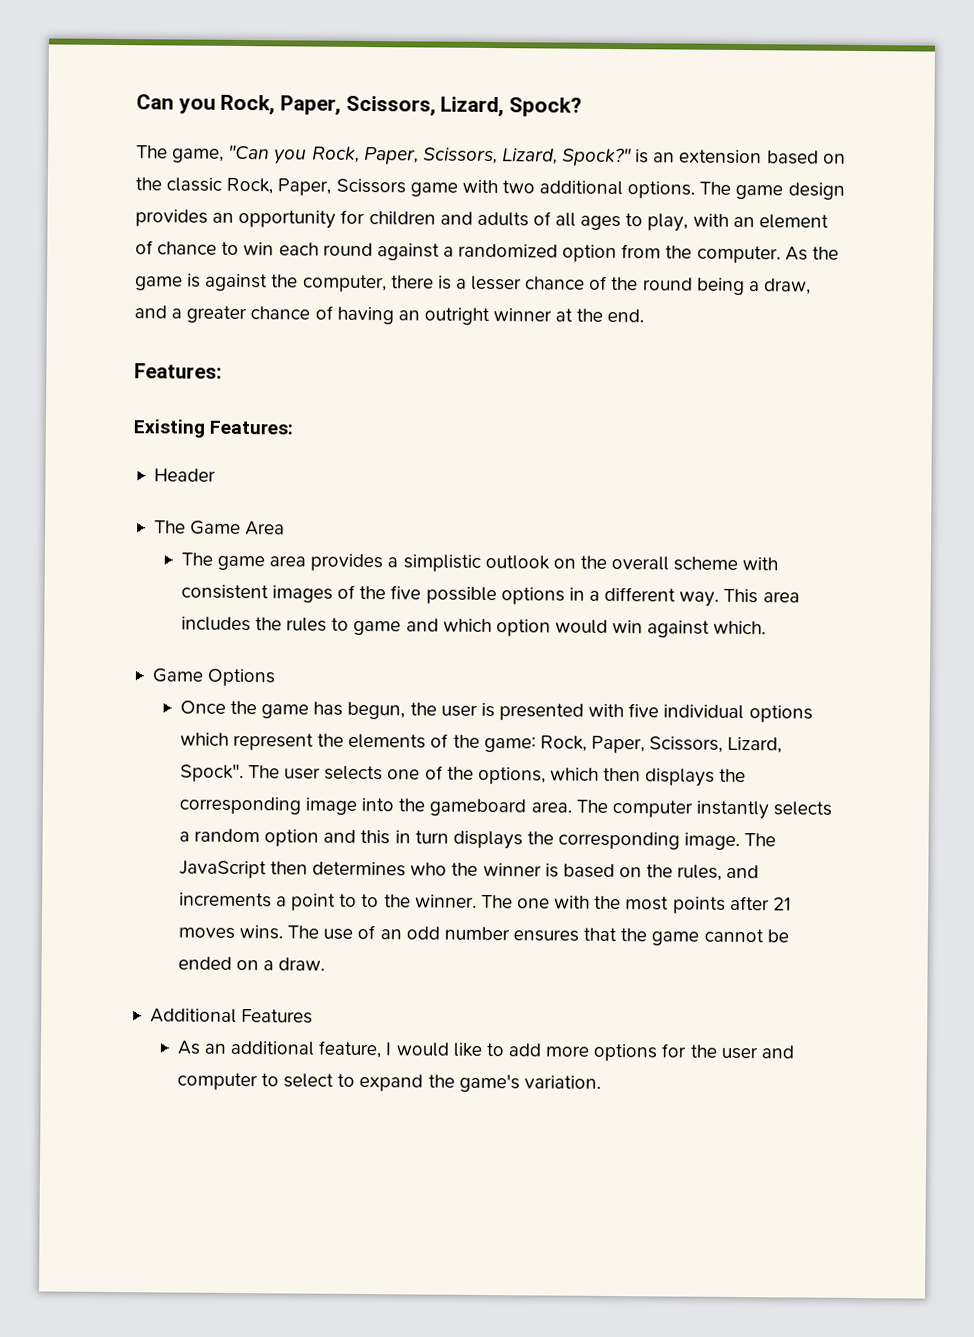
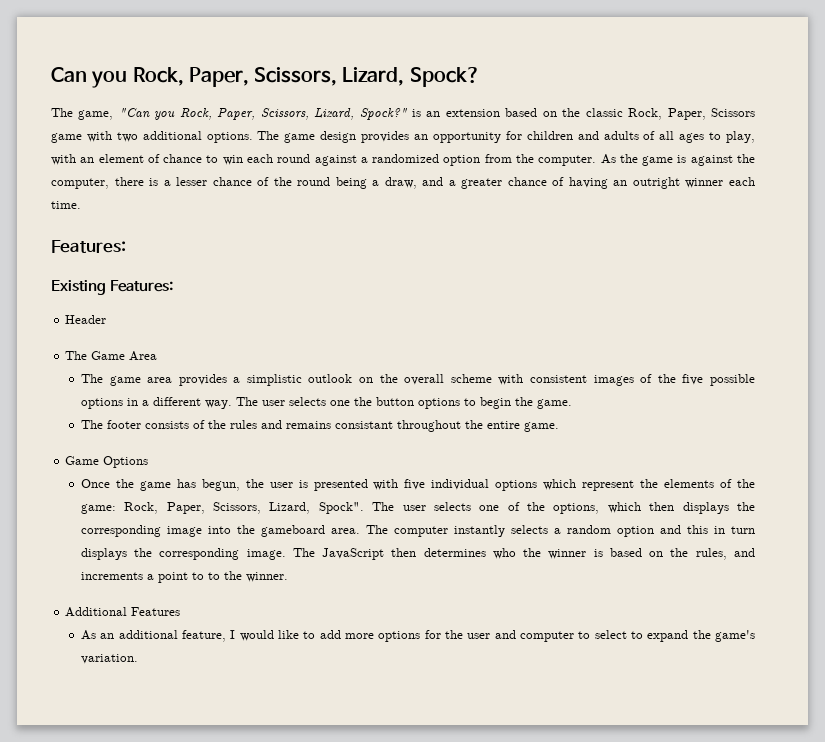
- As the game is against the computer, there is a lesser chance of the round being a draw, and a greater chance of having an outright winner at the end.
+ As the game is against the computer, there is a lesser chance of the round being a draw, and a greater chance of having an outright winner each time.
- This area includes the rules to game and which option would win against which.
+ The user selects one the button options to begin the game.
+ The footer consists of the rules and remains consistant throughout the entire game.
- The one with the most points after 21 moves wins. The use of an odd number ensures that the game cannot be ended on a draw.

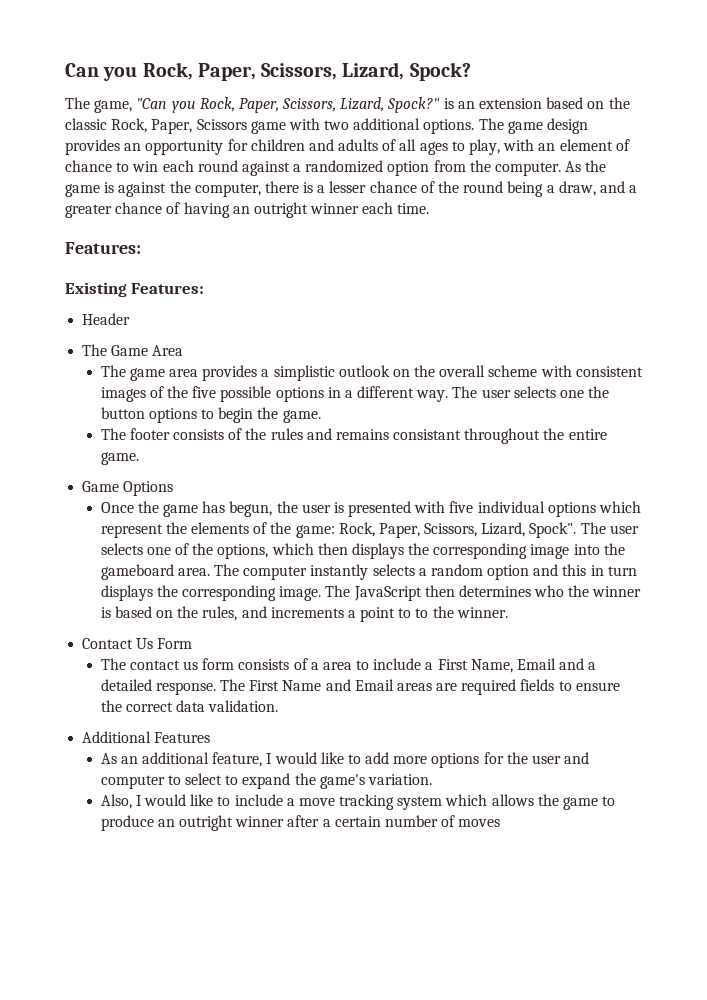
+ Contact Us Form
+ The contact us form consists of a area to include a First Name, Email and a detailed response. The First Name and Email areas are required fields to ensure the correct data validation.
+ Also, I would like to include a move tracking system which allows the game to produce an outright winner after a certain number of moves

